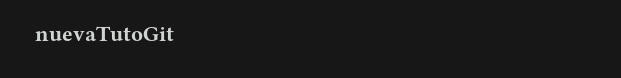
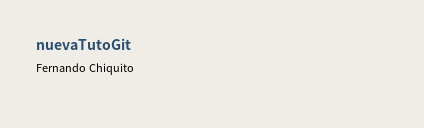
+ Fernando Chiquito

